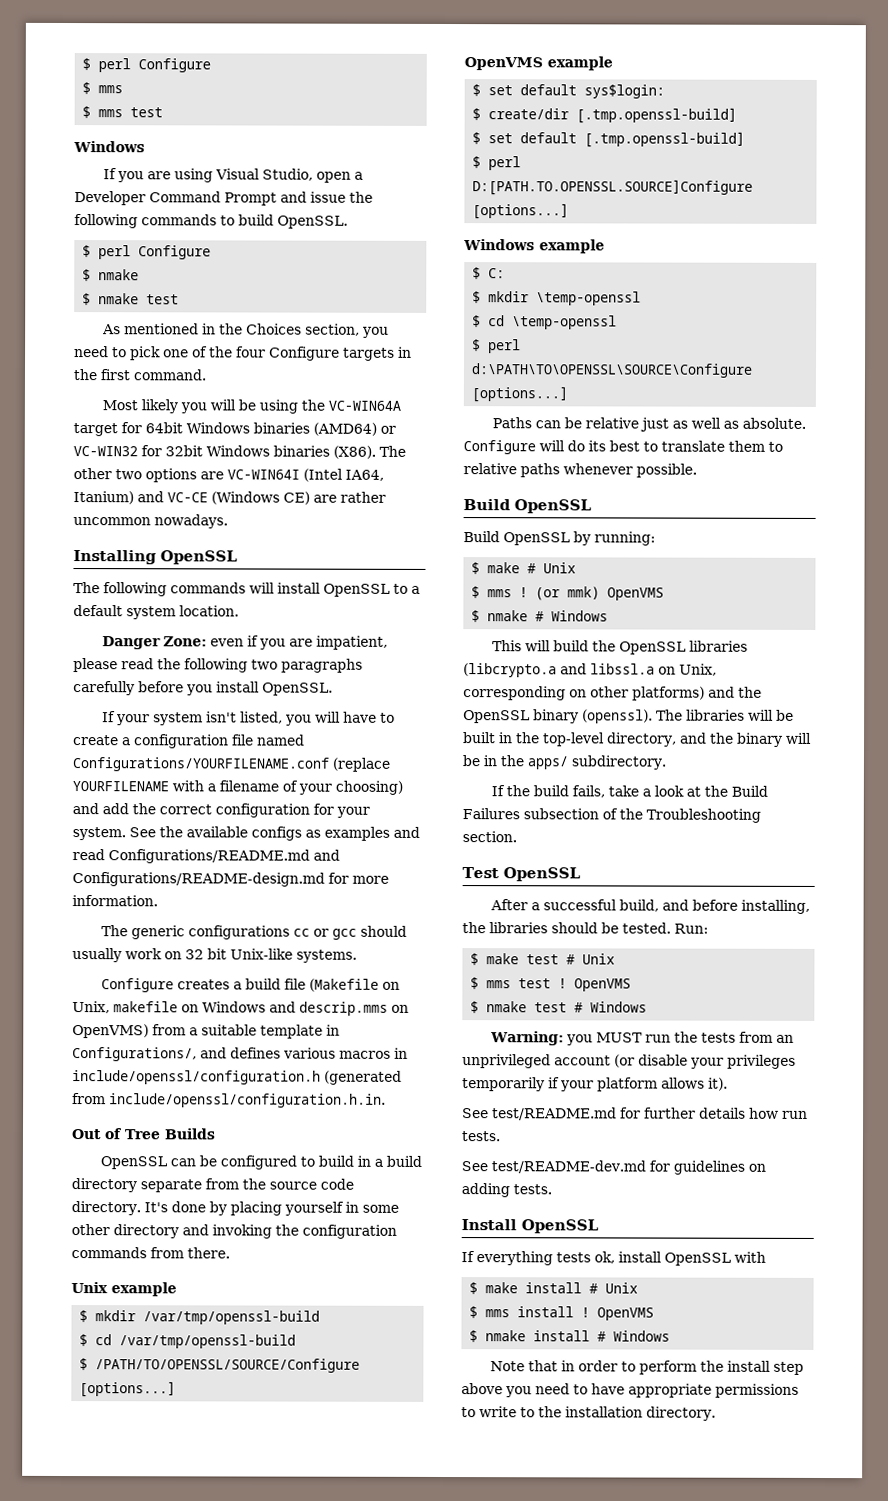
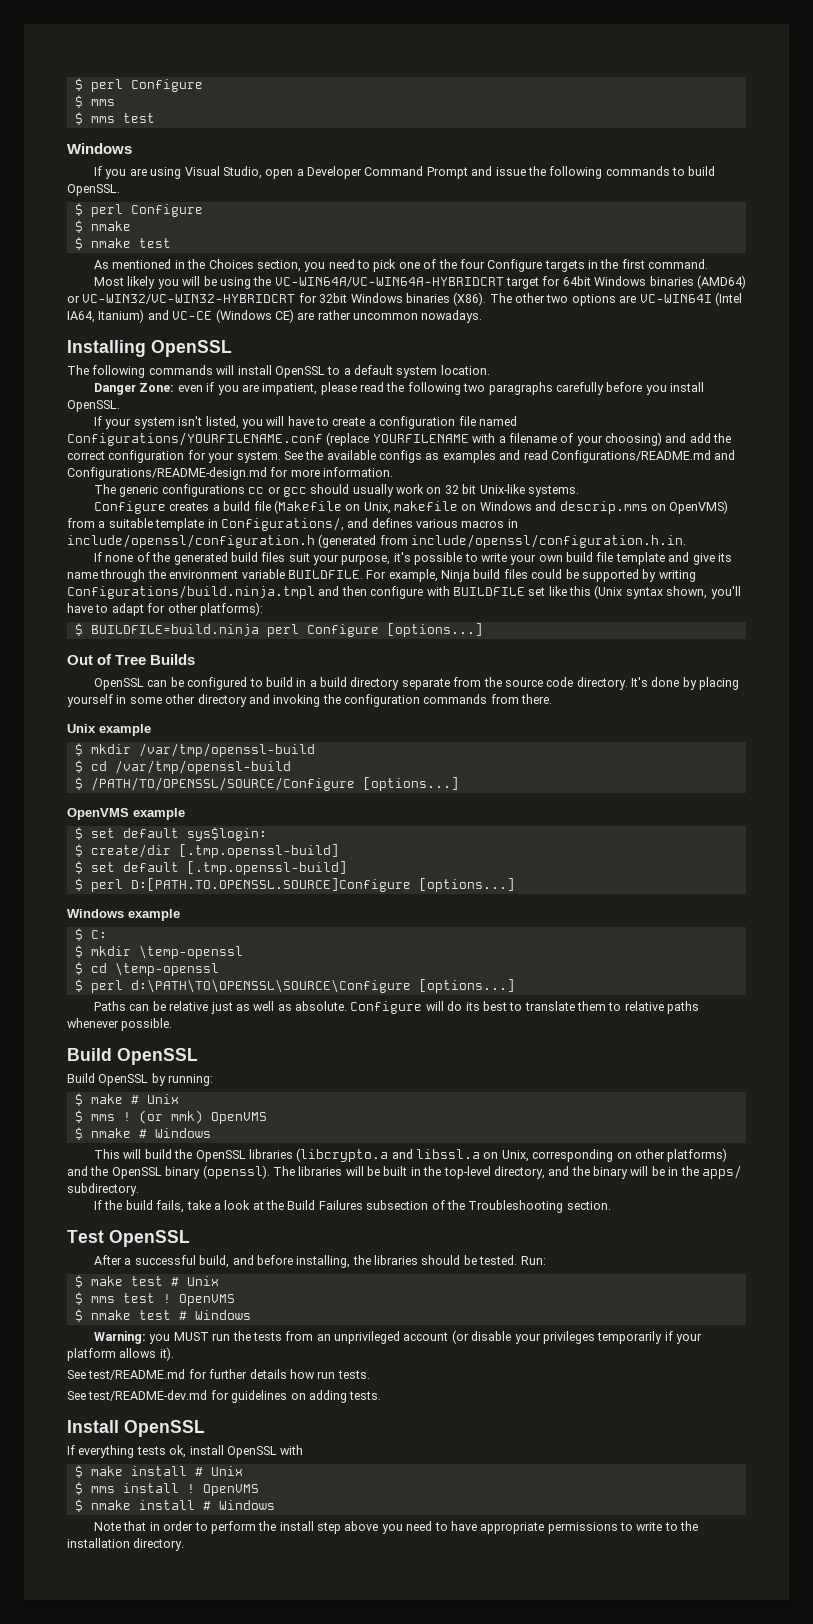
- Most likely you will be using the VC-WIN64A target for 64bit Windows binaries (AMD64) or VC-WIN32 for 32bit Windows binaries (X86).
+ Most likely you will be using the VC-WIN64A/VC-WIN64A-HYBRIDCRT target for 64bit Windows binaries (AMD64) or VC-WIN32/VC-WIN32-HYBRIDCRT for 32bit Windows binaries (X86).
+ If none of the generated build files suit your purpose, it's possible to write your own build file template and give its name through the environment variable BUILDFILE. For example, Ninja build files could be supported by writing Configurations/build.ninja.tmpl and then configure with BUILDFILE set like this (Unix syntax shown, you'll have to adapt for other platforms):
+ $ BUILDFILE=build.ninja perl Configure [options...]

